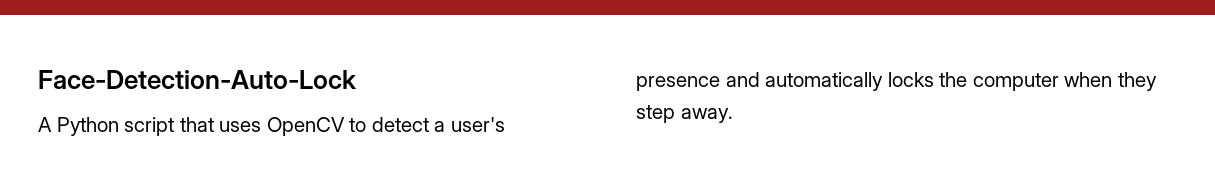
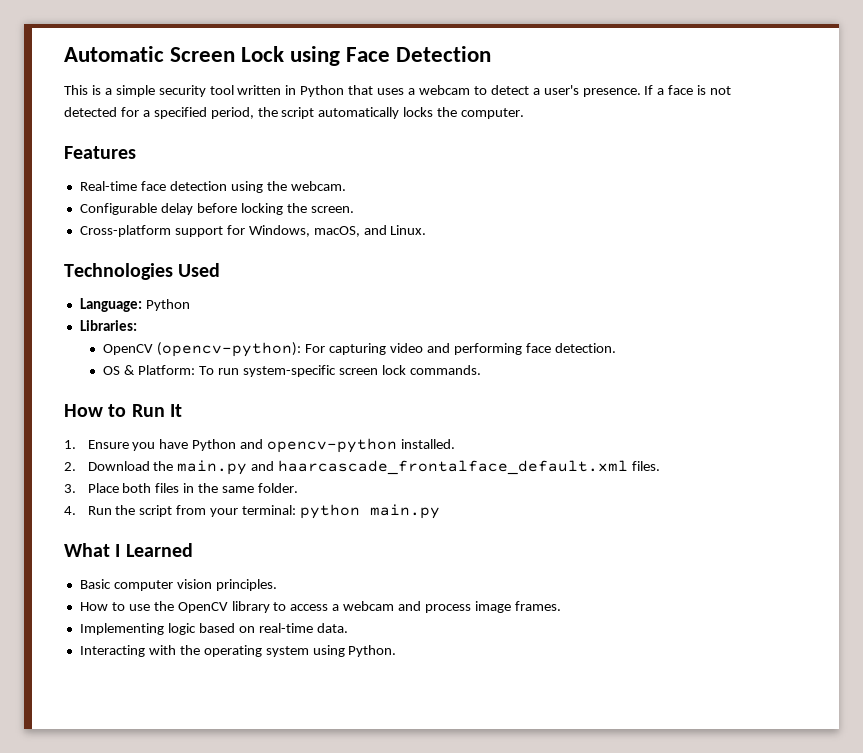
- Face-Detection-Auto-Lock
- A Python script that uses OpenCV to detect a user's presence and automatically locks the computer when they step away.
+ Automatic Screen Lock using Face Detection
+ This is a simple security tool written in Python that uses a webcam to detect a user's presence. If a face is not detected for a specified period, the script automatically locks the computer.
+ Features
+ Real-time face detection using the webcam.
+ Configurable delay before locking the screen.
+ Cross-platform support for Windows, macOS, and Linux.
+ Technologies Used
+ Language: Python
+ Libraries:
+ OpenCV (opencv-python): For capturing video and performing face detection.
+ OS & Platform: To run system-specific screen lock commands.
+ How to Run It
+ 1. Ensure you have Python and opencv-python installed.
+ 2. Download the main.py and haarcascade_frontalface_default.xml files.
+ 3. Place both files in the same folder.
+ 4. Run the script from your terminal: python main.py
+ What I Learned
+ Basic computer vision principles.
+ How to use the OpenCV library to access a webcam and process image frames.
+ Implementing logic based on real-time data.
+ Interacting with the operating system using Python.

